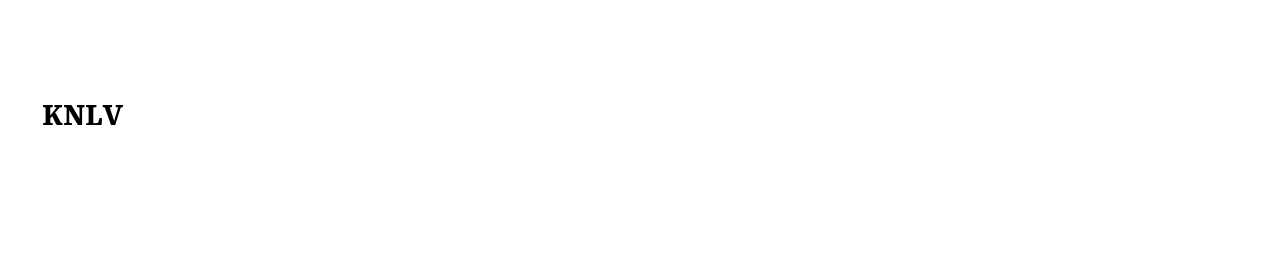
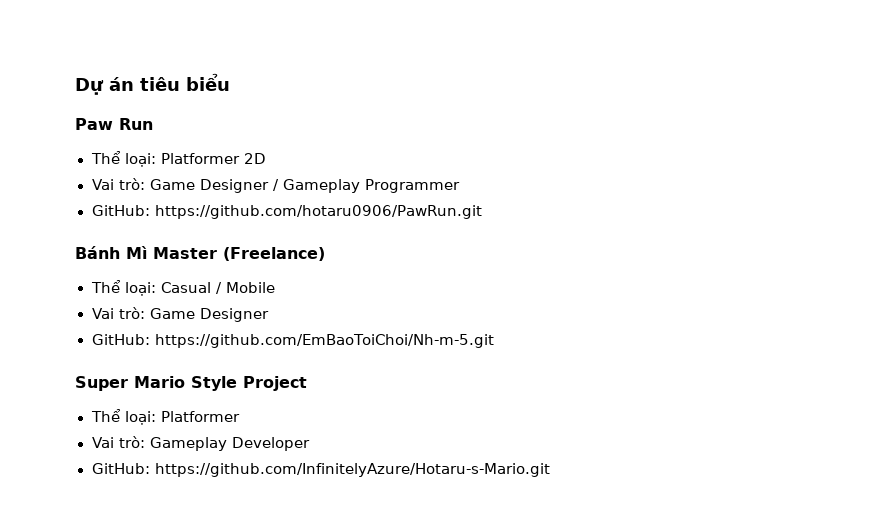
- KNLV
+ Dự án tiêu biểu
+ Paw Run
+ Thể loại: Platformer 2D
+ Vai trò: Game Designer / Gameplay Programmer
+ GitHub: https://github.com/hotaru0906/PawRun.git
+ Bánh Mì Master (Freelance)
+ Thể loại: Casual / Mobile
+ Vai trò: Game Designer
+ GitHub: https://github.com/EmBaoToiChoi/Nh-m-5.git
+ Super Mario Style Project
+ Thể loại: Platformer
+ Vai trò: Gameplay Developer
+ GitHub: https://github.com/InfinitelyAzure/Hotaru-s-Mario.git

